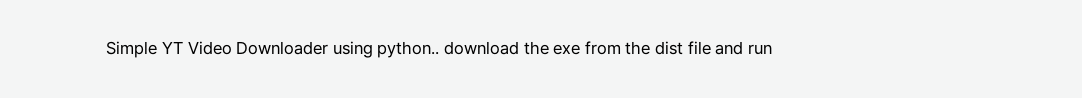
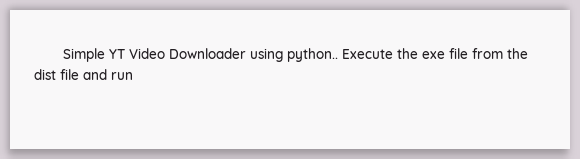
- Simple YT Video Downloader using python.. download the exe from the dist file and run
+ Simple YT Video Downloader using python.. Execute the exe file from the dist file and run

